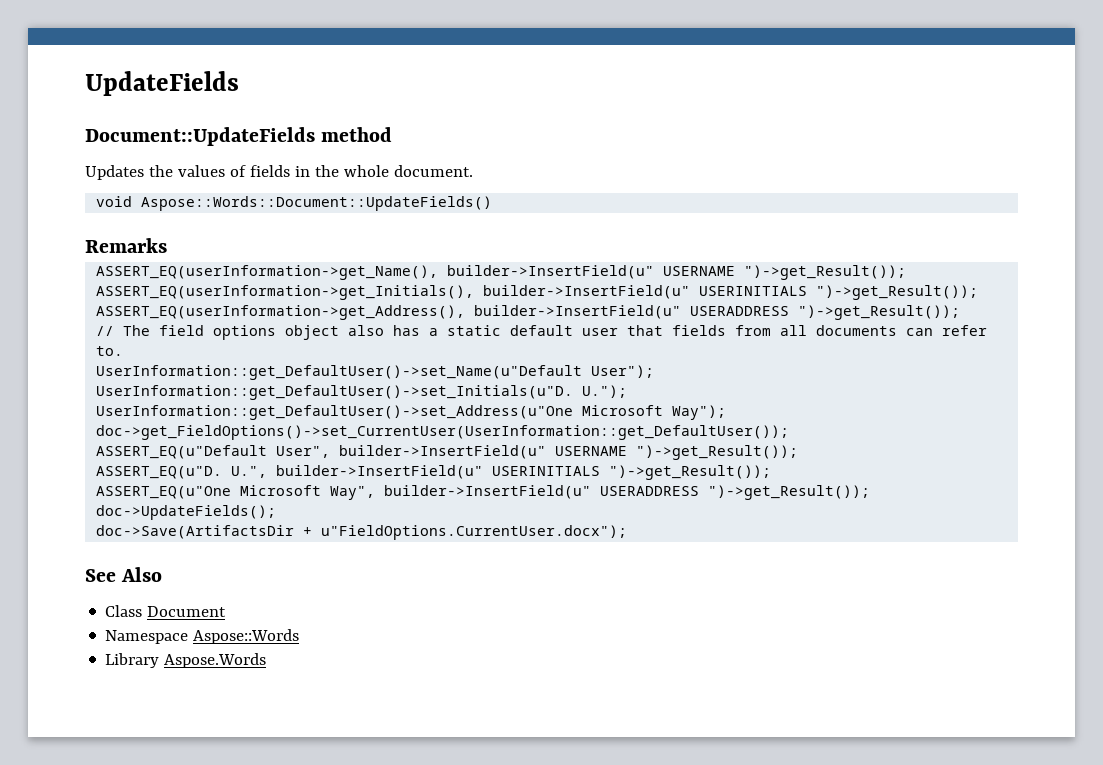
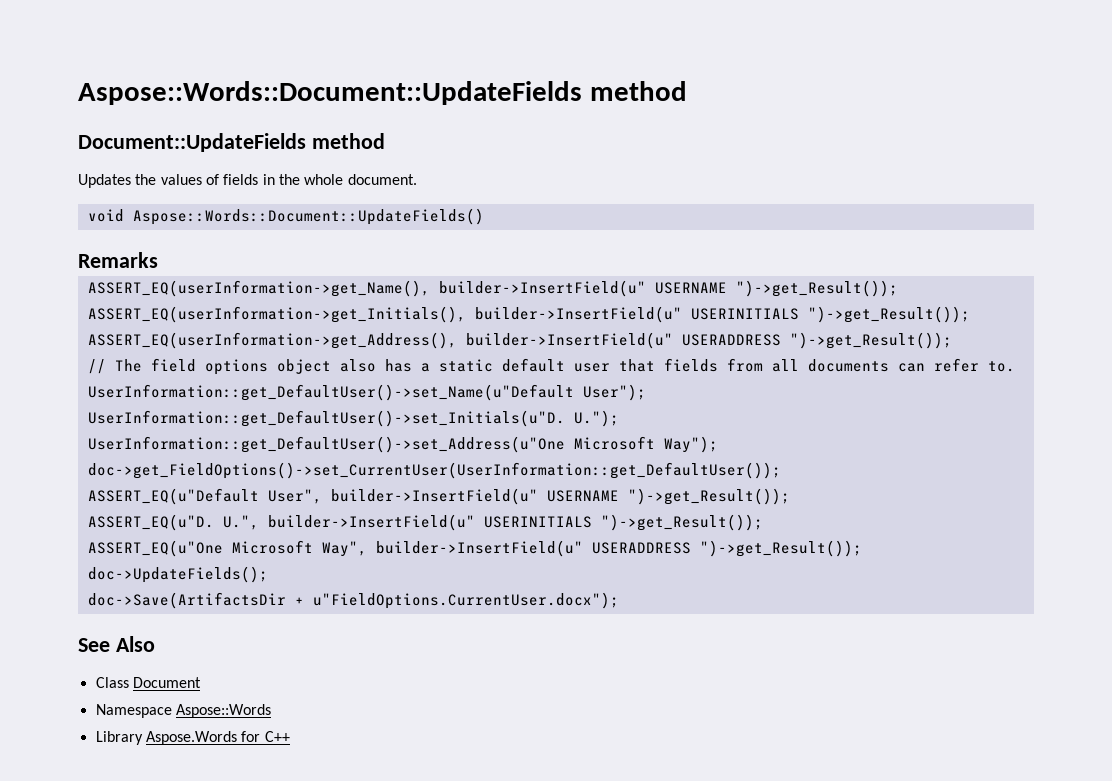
- UpdateFields
+ Aspose::Words::Document::UpdateFields method
- Library Aspose.Words
+ Library Aspose.Words for C++

